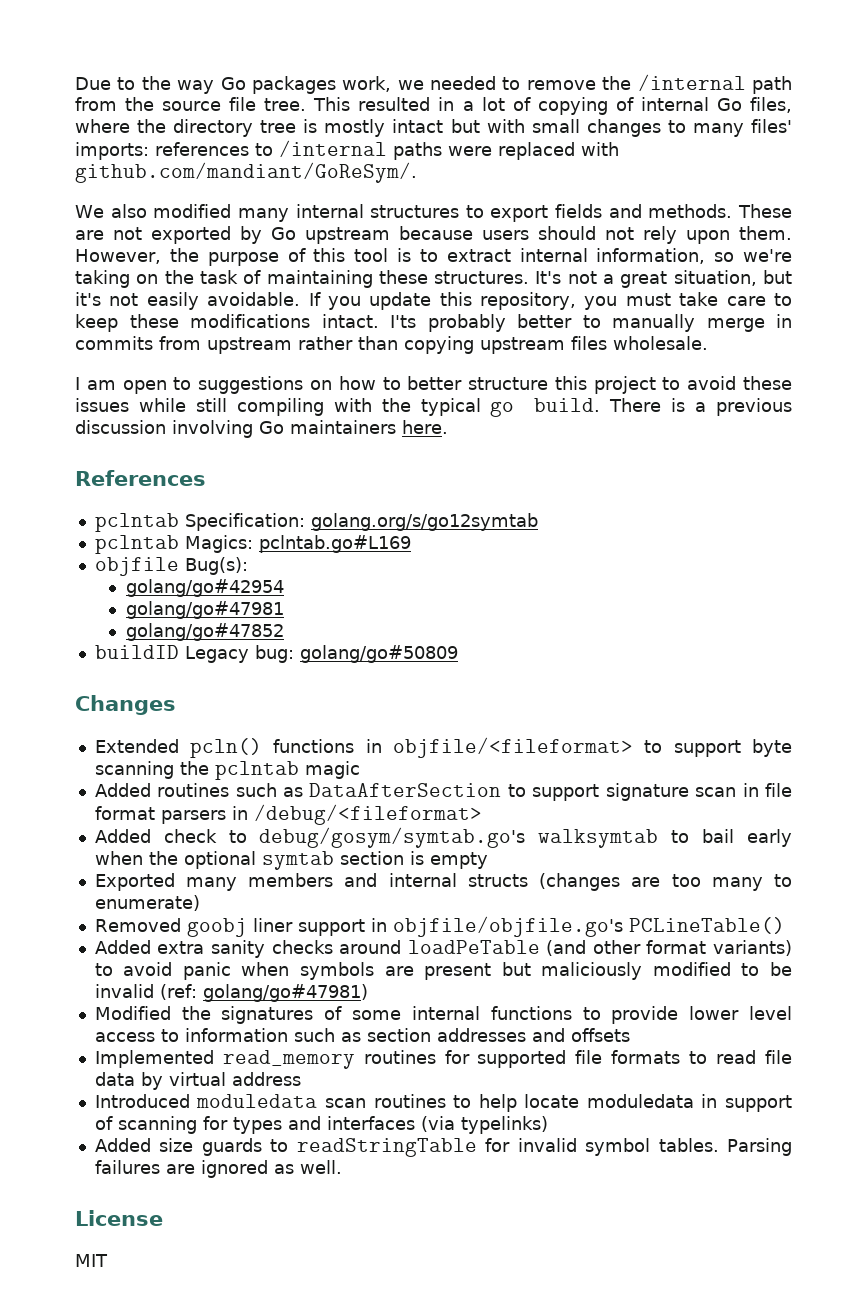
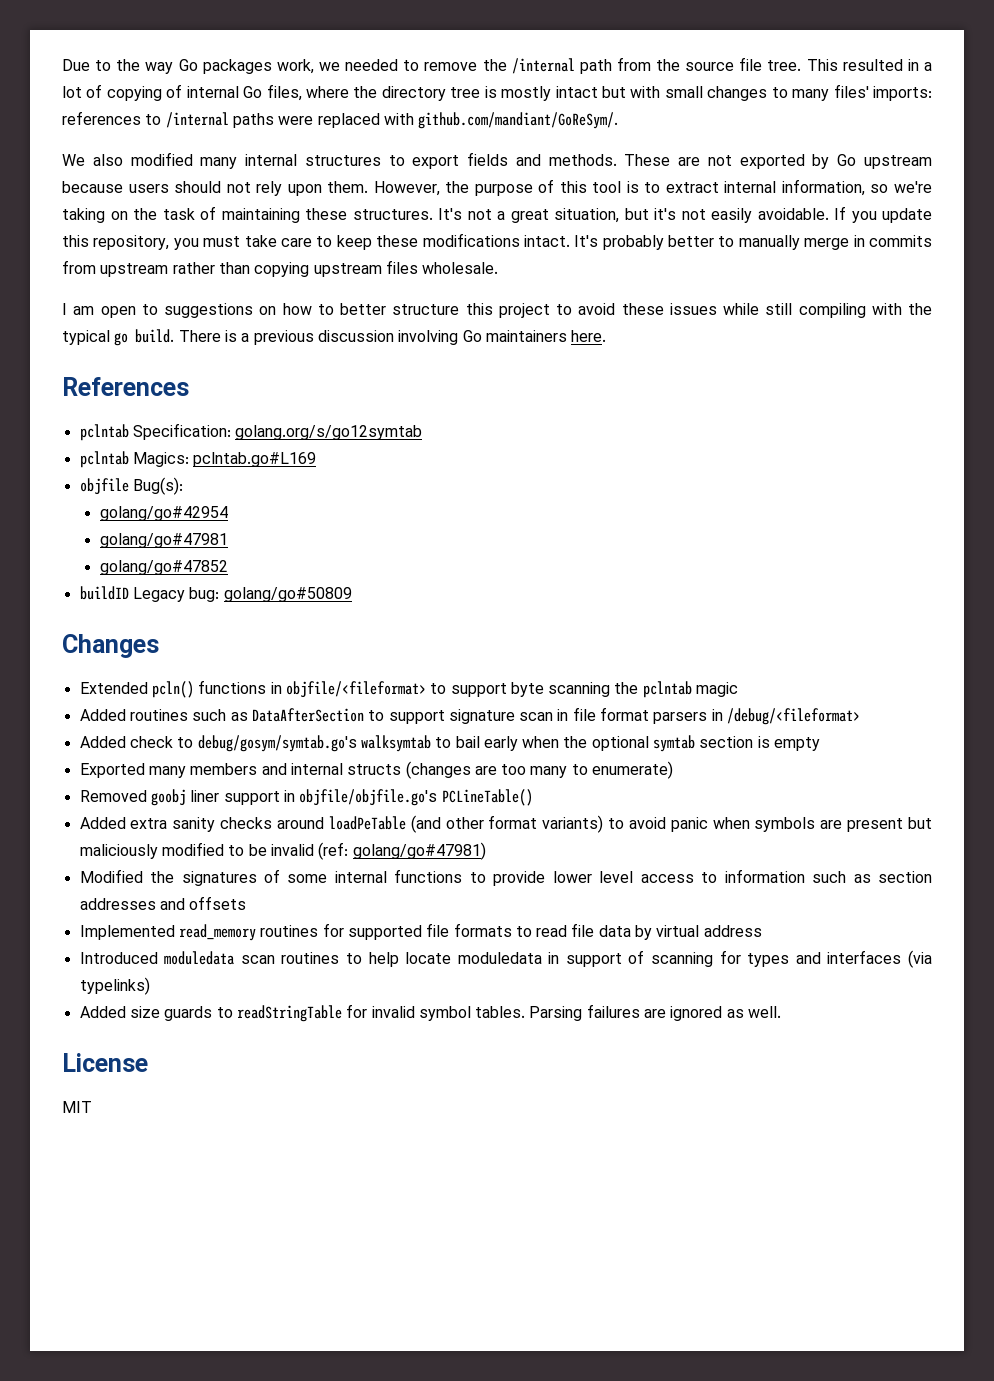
- I'ts probably better to manually merge in commits from upstream rather than copying upstream files wholesale.
+ It's probably better to manually merge in commits from upstream rather than copying upstream files wholesale.

